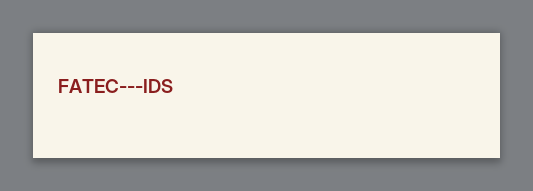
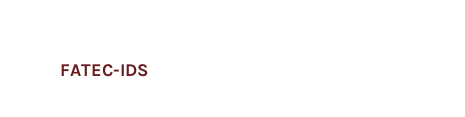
- FATEC---IDS
+ FATEC-IDS

